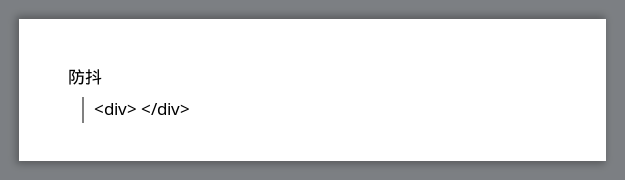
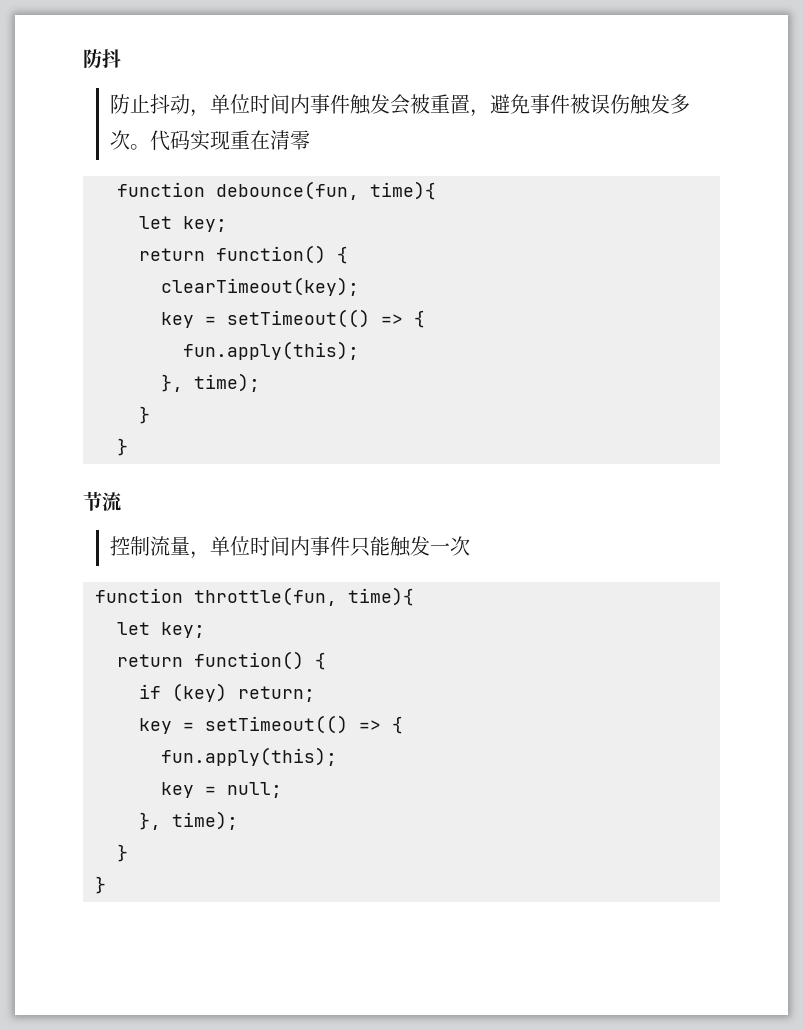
- <div> </div>
+ 防止抖动，单位时间内事件触发会被重置，避免事件被误伤触发多次。代码实现重在清零
+ function debounce(fun, time){
+ let key;
+ return function() {
+ clearTimeout(key);
+ key = setTimeout(() => {
+ fun.apply(this);
+ }, time);
+ }
+ }
+ 节流
+ 控制流量，单位时间内事件只能触发一次
+ function throttle(fun, time){
+ let key;
+ return function() {
+ if (key) return;
+ key = setTimeout(() => {
+ fun.apply(this);
+ key = null;
+ }, time);
+ }
+ }

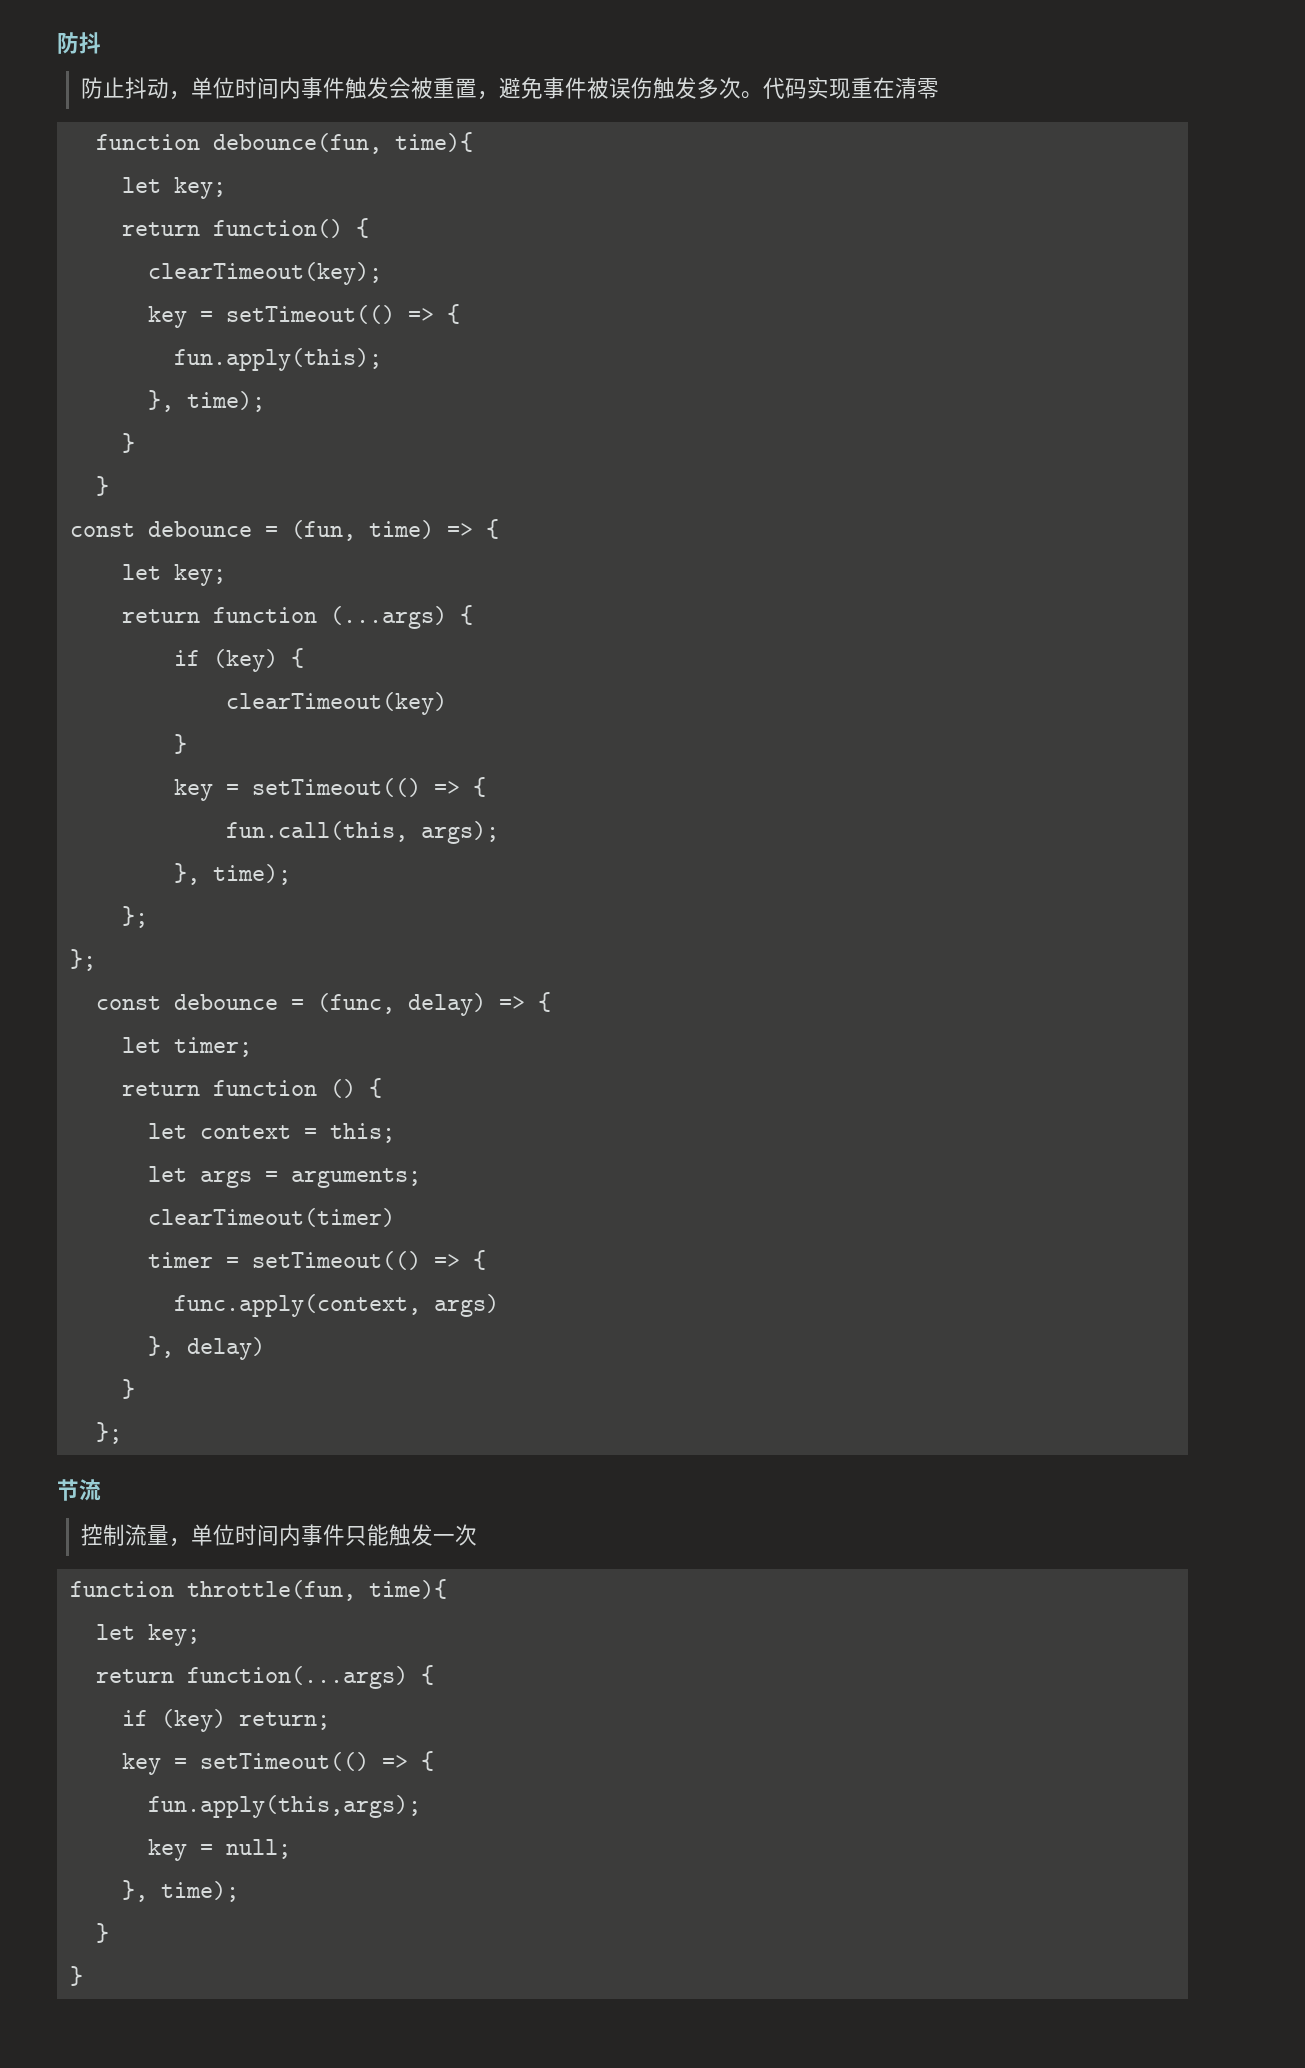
+ const debounce = (fun, time) => {
+ let key;
+ return function (...args) {
+ if (key) {
+ clearTimeout(key)
+ }
+ key = setTimeout(() => {
+ fun.call(this, args);
+ }, time);
+ };
+ };
+ const debounce = (func, delay) => {
+ let timer;
+ return function () {
+ let context = this;
+ let args = arguments;
+ clearTimeout(timer)
+ timer = setTimeout(() => {
+ func.apply(context, args)
+ }, delay)
+ }
+ };
  function throttle(fun, time){
  let key;
- return function() {
+ return function(...args) {
  if (key) return;
  key = setTimeout(() => {
- fun.apply(this);
+ fun.apply(this,args);

